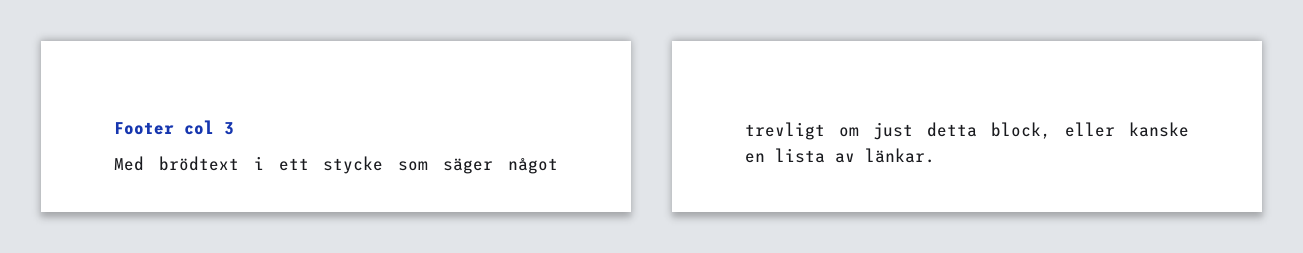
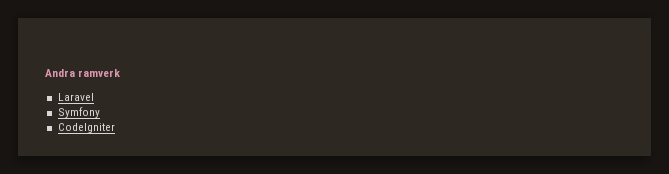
- Footer col 3
- Med brödtext i ett stycke som säger något trevligt om just detta block, eller kanske en lista av länkar.
+ Andra ramverk
+ Laravel
+ Symfony
+ CodeIgniter

